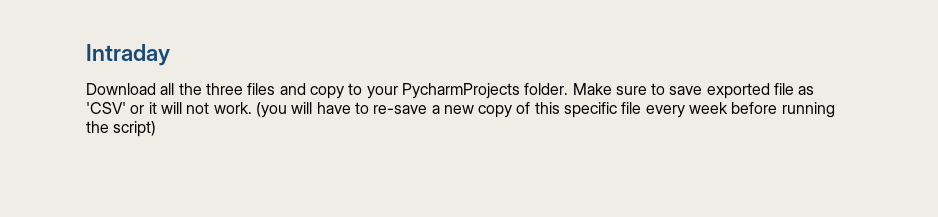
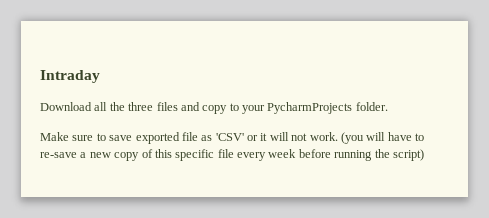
- Download all the three files and copy to your PycharmProjects folder. Make sure to save exported file as 'CSV' or it will not work.
+ Download all the three files and copy to your PycharmProjects folder.
+ Make sure to save exported file as 'CSV' or it will not work.

